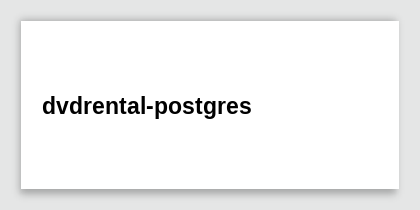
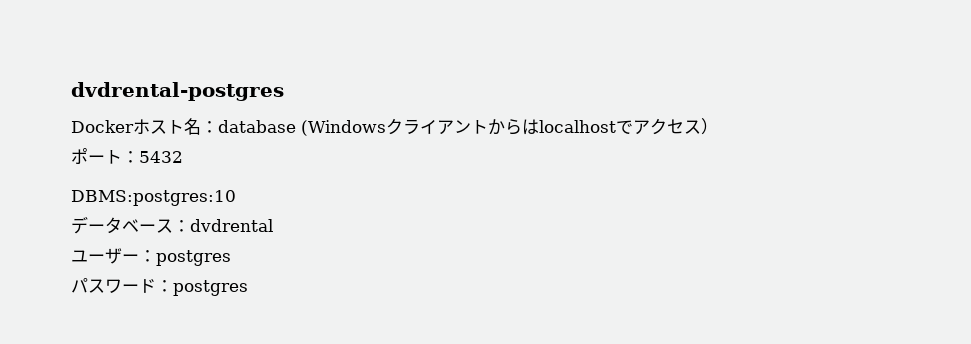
+ Dockerホスト名：database (Windowsクライアントからはlocalhostでアクセス）
+ ポート：5432
+ DBMS:postgres:10
+ データベース：dvdrental
+ ユーザー：postgres
+ パスワード：postgres

